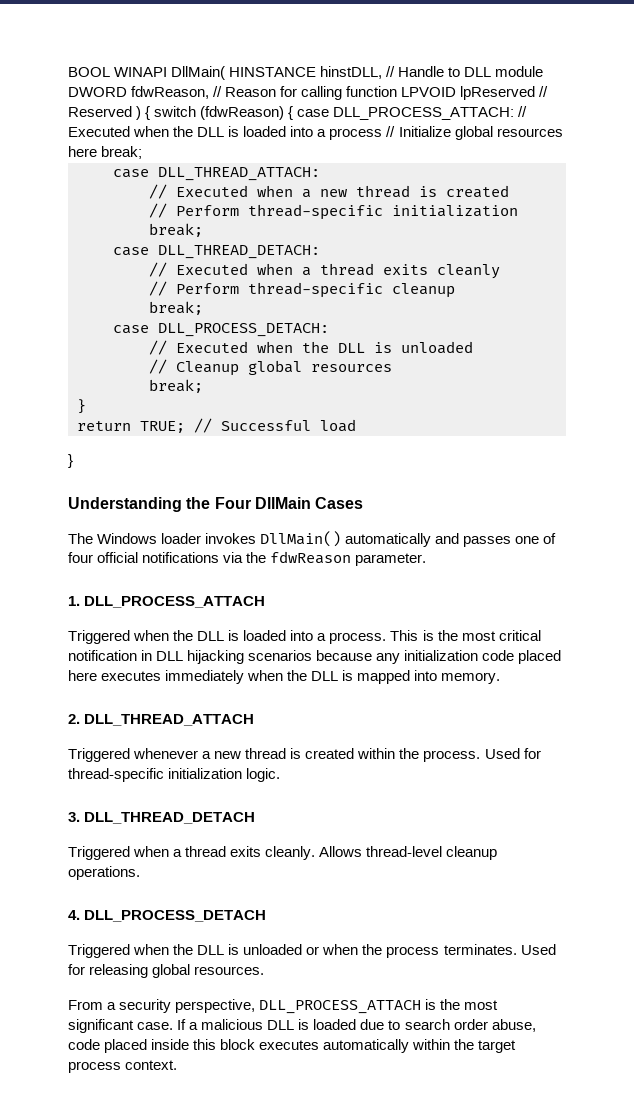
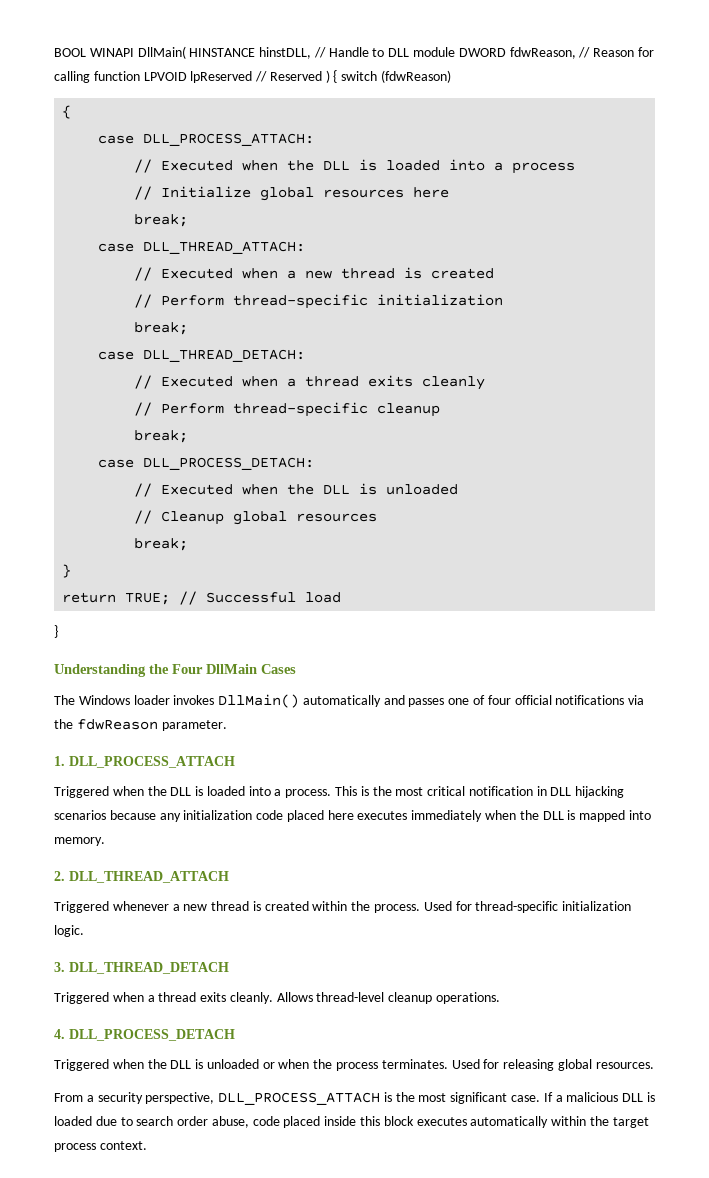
- BOOL WINAPI DllMain( HINSTANCE hinstDLL, // Handle to DLL module DWORD fdwReason, // Reason for calling function LPVOID lpReserved // Reserved ) { switch (fdwReason) { case DLL_PROCESS_ATTACH: // Executed when the DLL is loaded into a process // Initialize global resources here break;
+ BOOL WINAPI DllMain( HINSTANCE hinstDLL, // Handle to DLL module DWORD fdwReason, // Reason for calling function LPVOID lpReserved // Reserved ) { switch (fdwReason)
+ {
+ case DLL_PROCESS_ATTACH:
+ // Executed when the DLL is loaded into a process
+ // Initialize global resources here
+ break;

